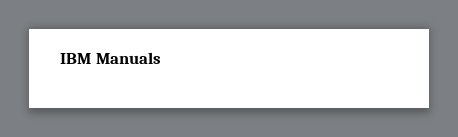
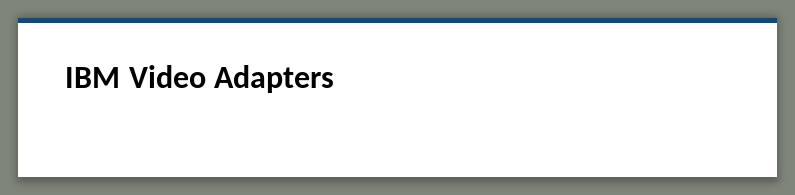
- IBM Manuals
+ IBM Video Adapters

